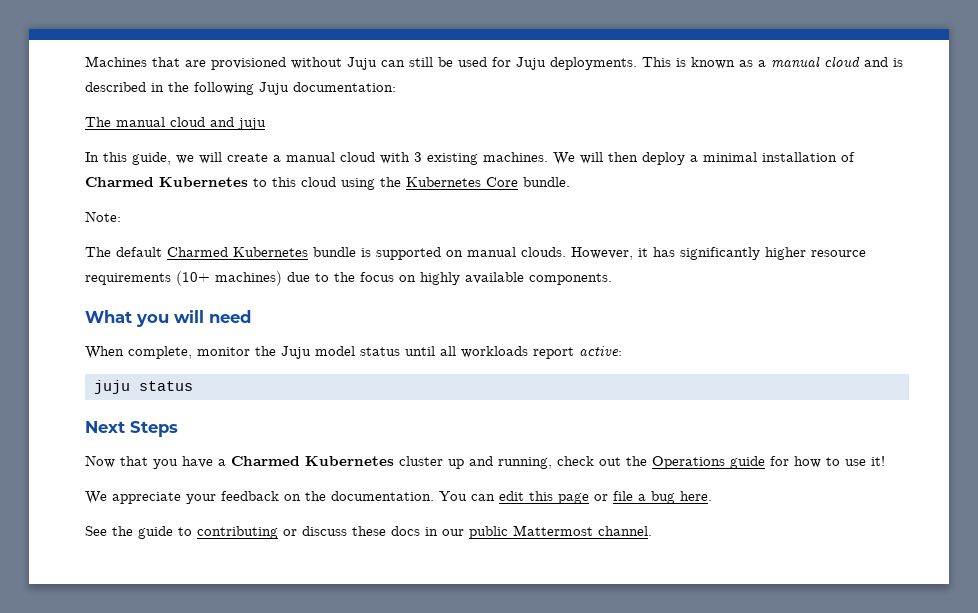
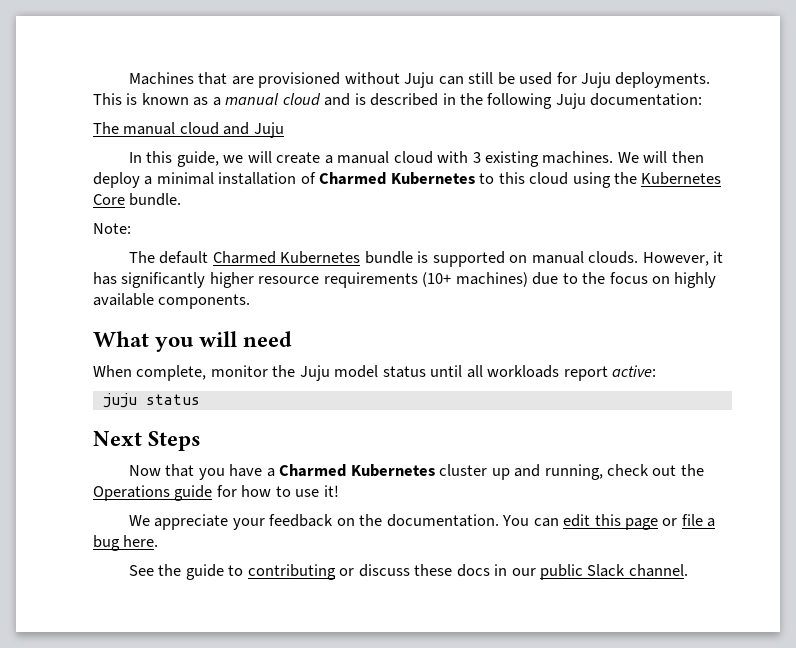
- The manual cloud and juju
+ The manual cloud and Juju
- See the guide to contributing or discuss these docs in our public Mattermost channel.
+ See the guide to contributing or discuss these docs in our public Slack channel.

